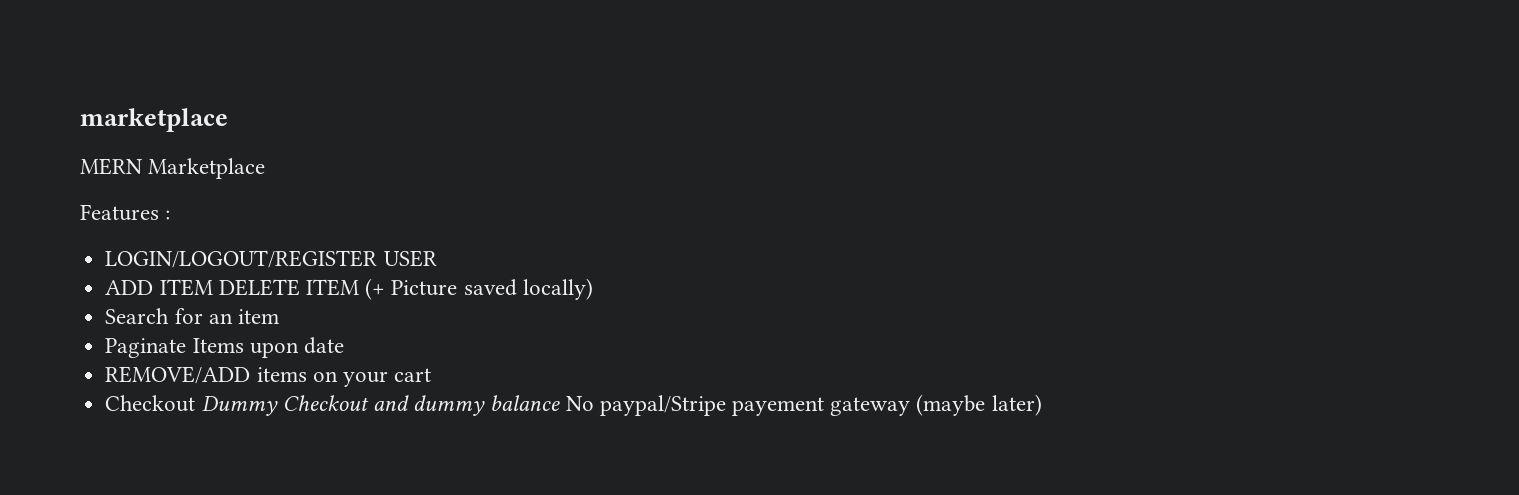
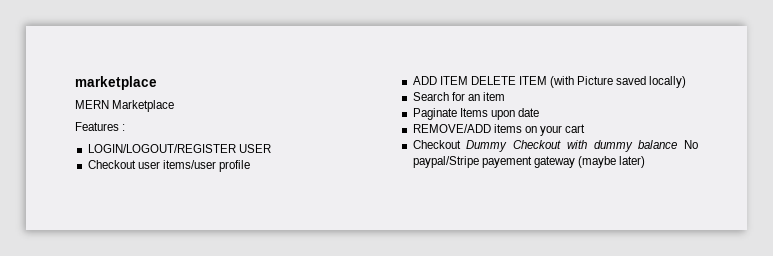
+ Checkout user items/user profile
- ADD ITEM DELETE ITEM (+ Picture saved locally)
+ ADD ITEM DELETE ITEM (with Picture saved locally)
- Checkout Dummy Checkout and dummy balance No paypal/Stripe payement gateway (maybe later)
+ Checkout Dummy Checkout with dummy balance No paypal/Stripe payement gateway (maybe later)

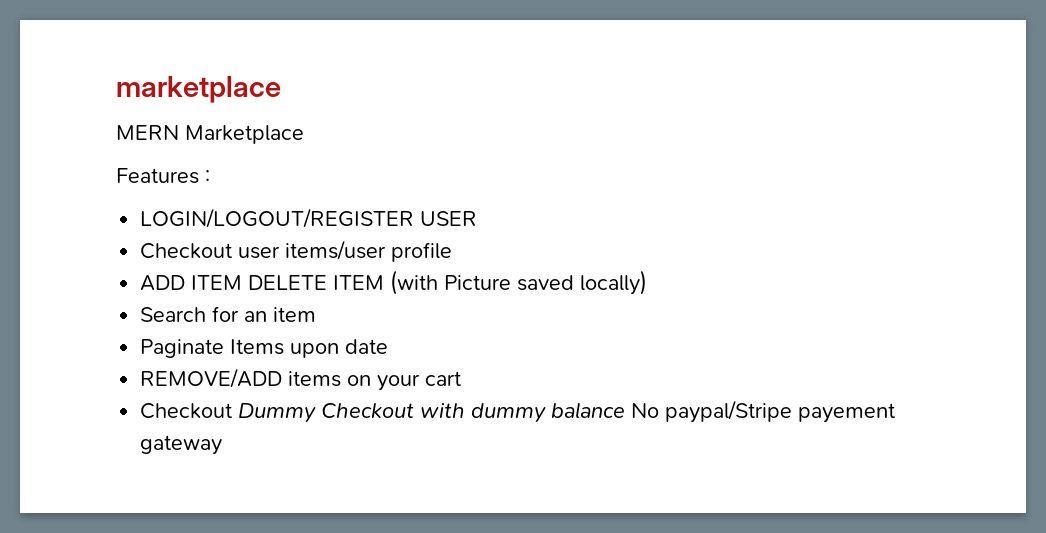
- Checkout Dummy Checkout with dummy balance No paypal/Stripe payement gateway (maybe later)
+ Checkout Dummy Checkout with dummy balance No paypal/Stripe payement gateway

